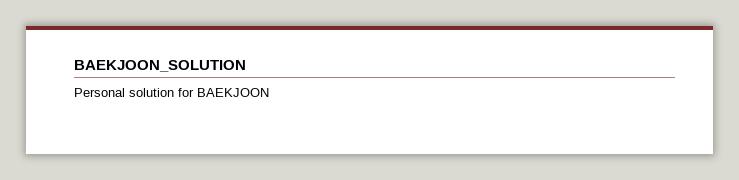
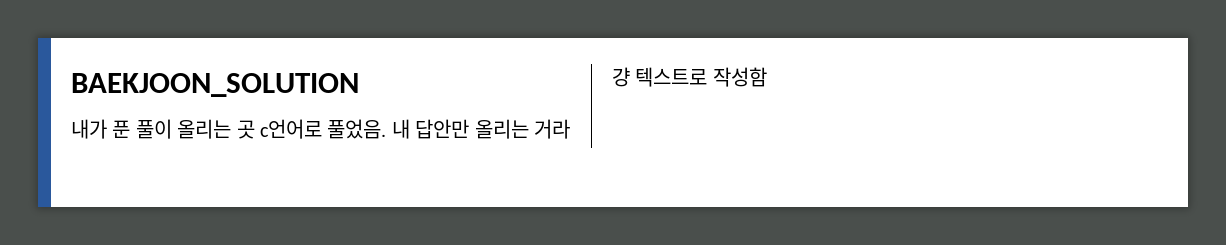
- Personal solution for BAEKJOON
+ 내가 푼 풀이 올리는 곳 c언어로 풀었음. 내 답안만 올리는 거라 걍 텍스트로 작성함

